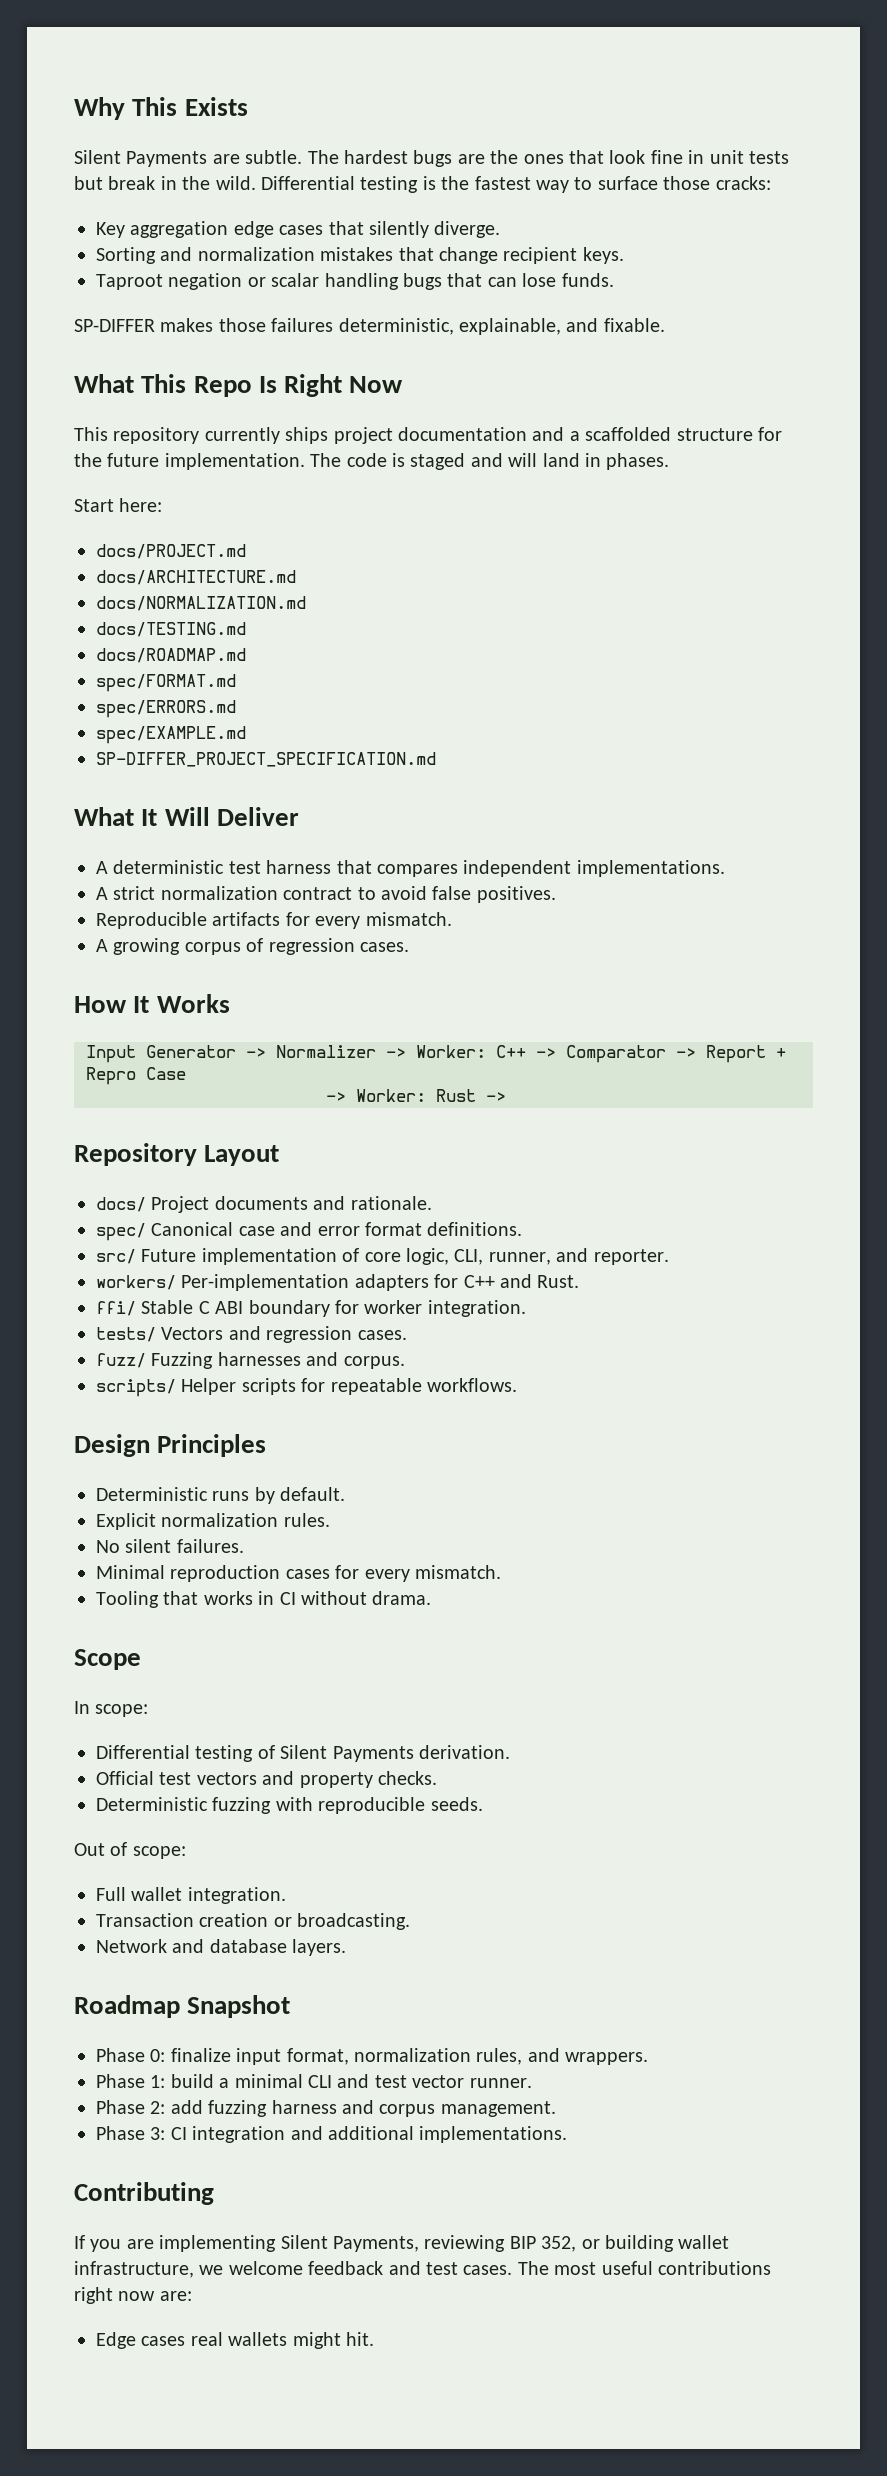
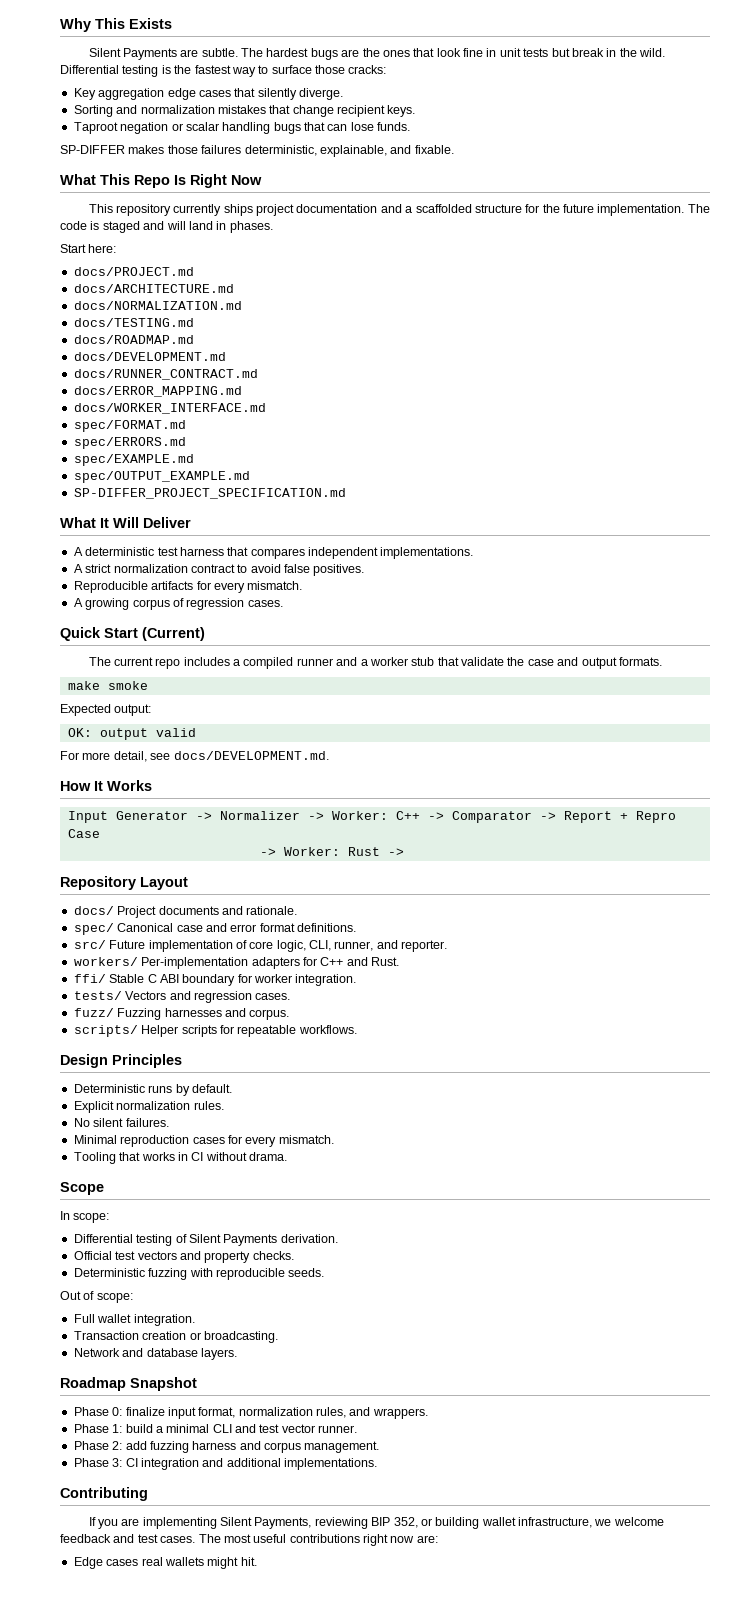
+ docs/DEVELOPMENT.md
+ docs/RUNNER_CONTRACT.md
+ docs/ERROR_MAPPING.md
+ docs/WORKER_INTERFACE.md
+ spec/OUTPUT_EXAMPLE.md
+ Quick Start (Current)
+ The current repo includes a compiled runner and a worker stub that validate the case and output formats.
+ make smoke
+ Expected output:
+ OK: output valid
+ For more detail, see docs/DEVELOPMENT.md.

